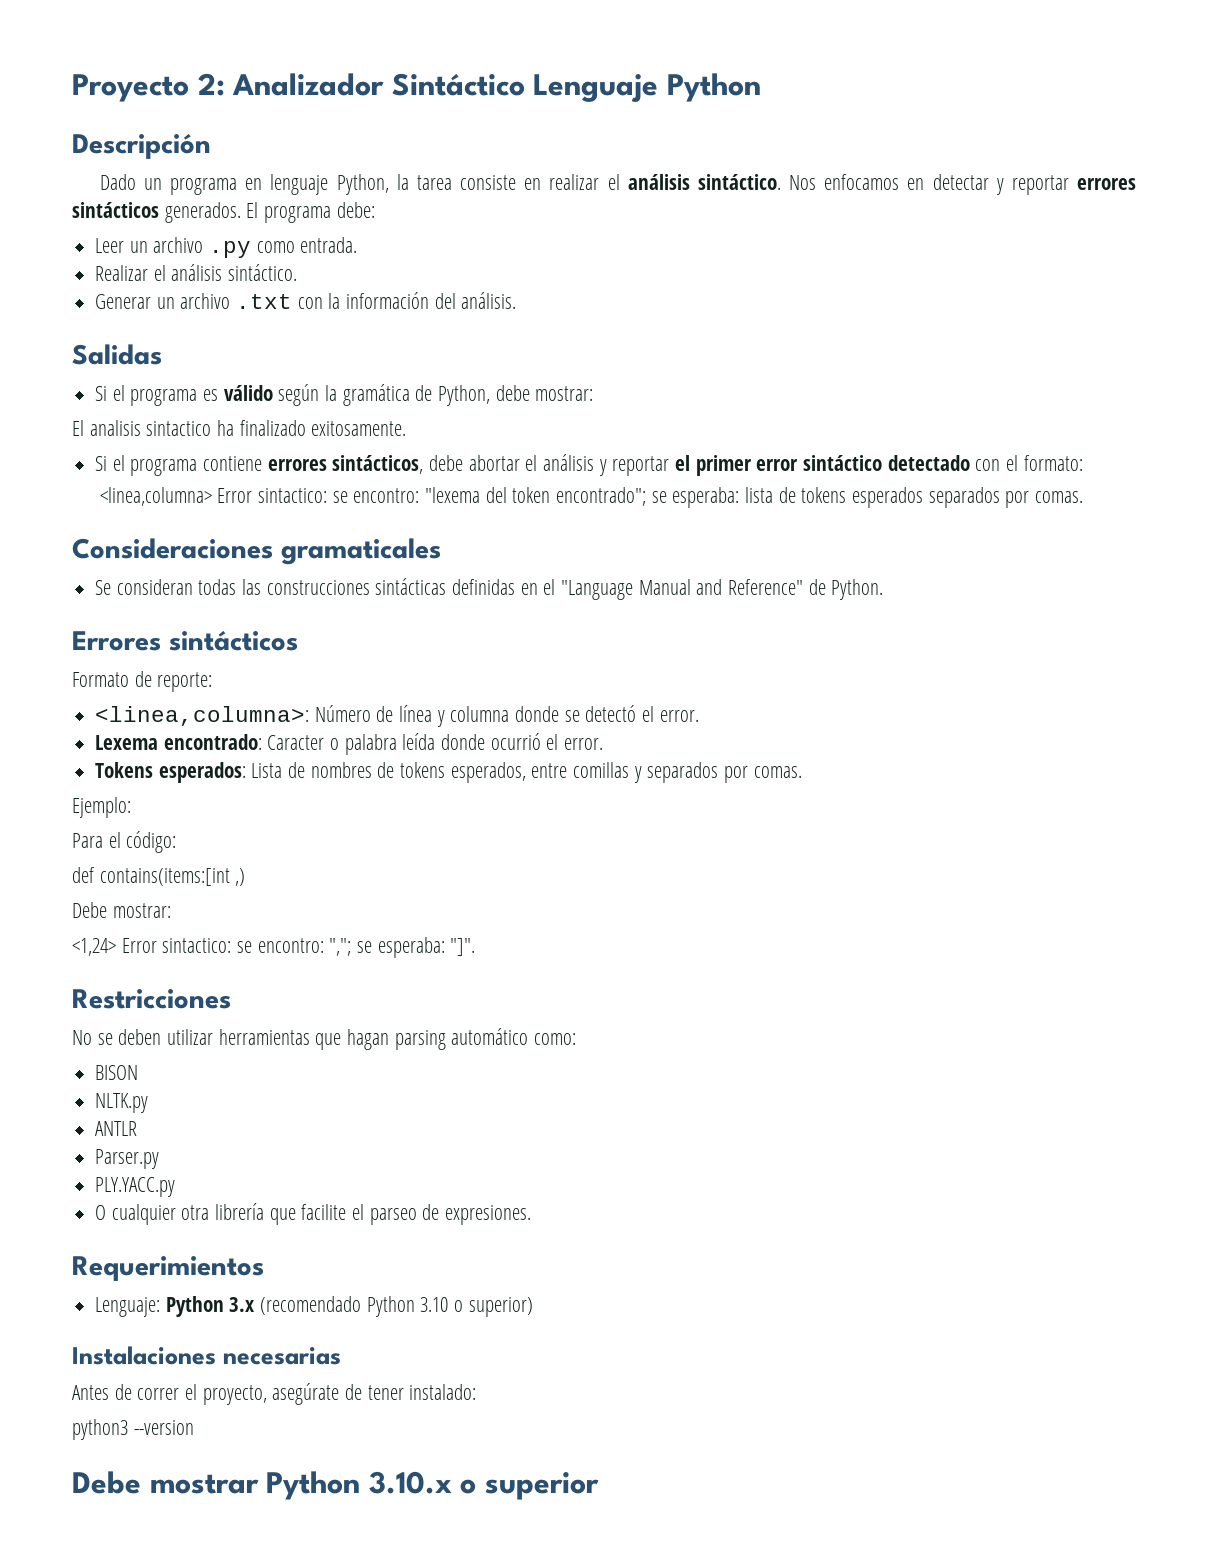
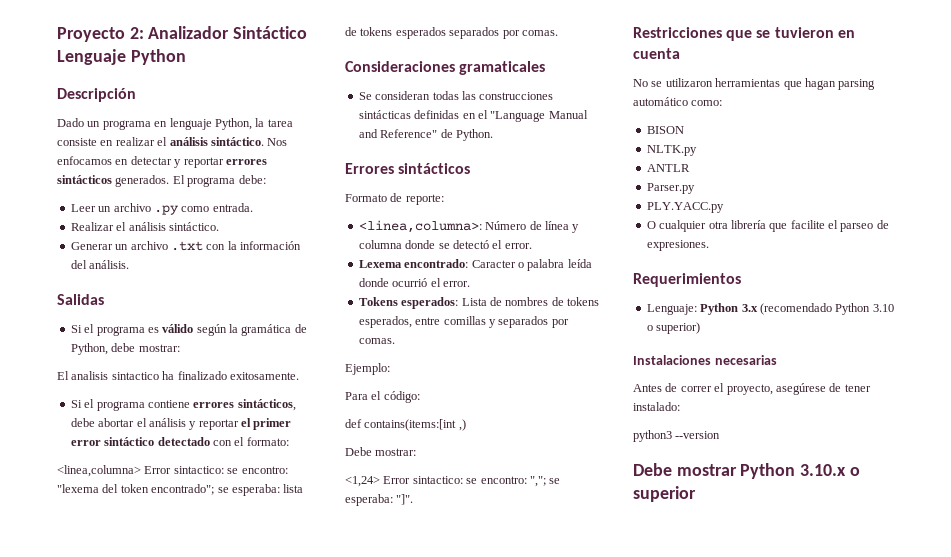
- Restricciones
+ Restricciones que se tuvieron en cuenta
- No se deben utilizar herramientas que hagan parsing automático como:
+ No se utilizaron herramientas que hagan parsing automático como:
- Antes de correr el proyecto, asegúrate de tener instalado:
+ Antes de correr el proyecto, asegúrese de tener instalado:

